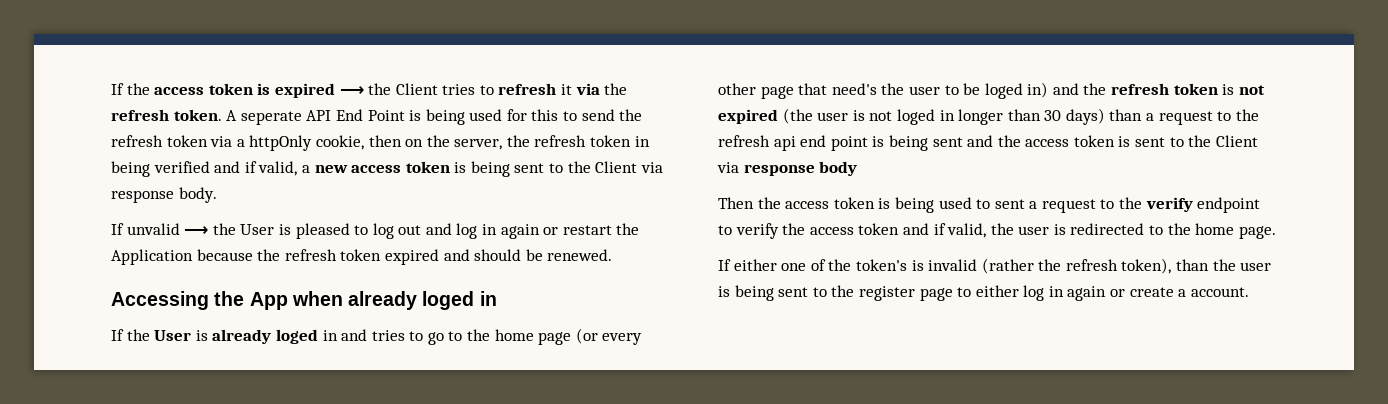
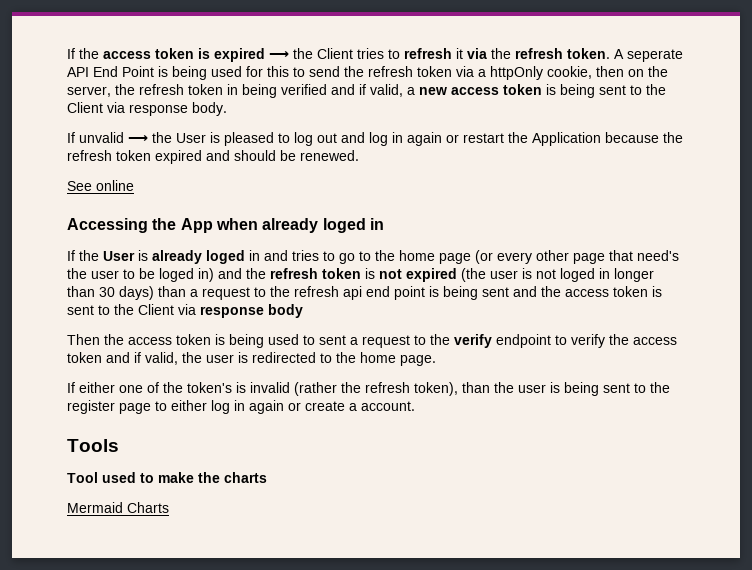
+ See online
+ Tools
+ Tool used to make the charts
+ Mermaid Charts

